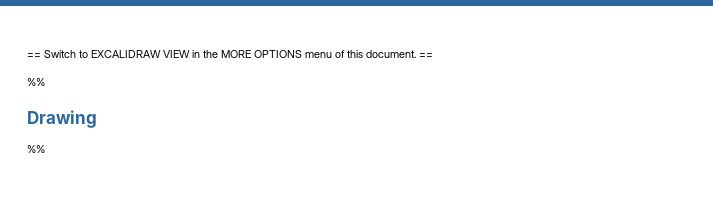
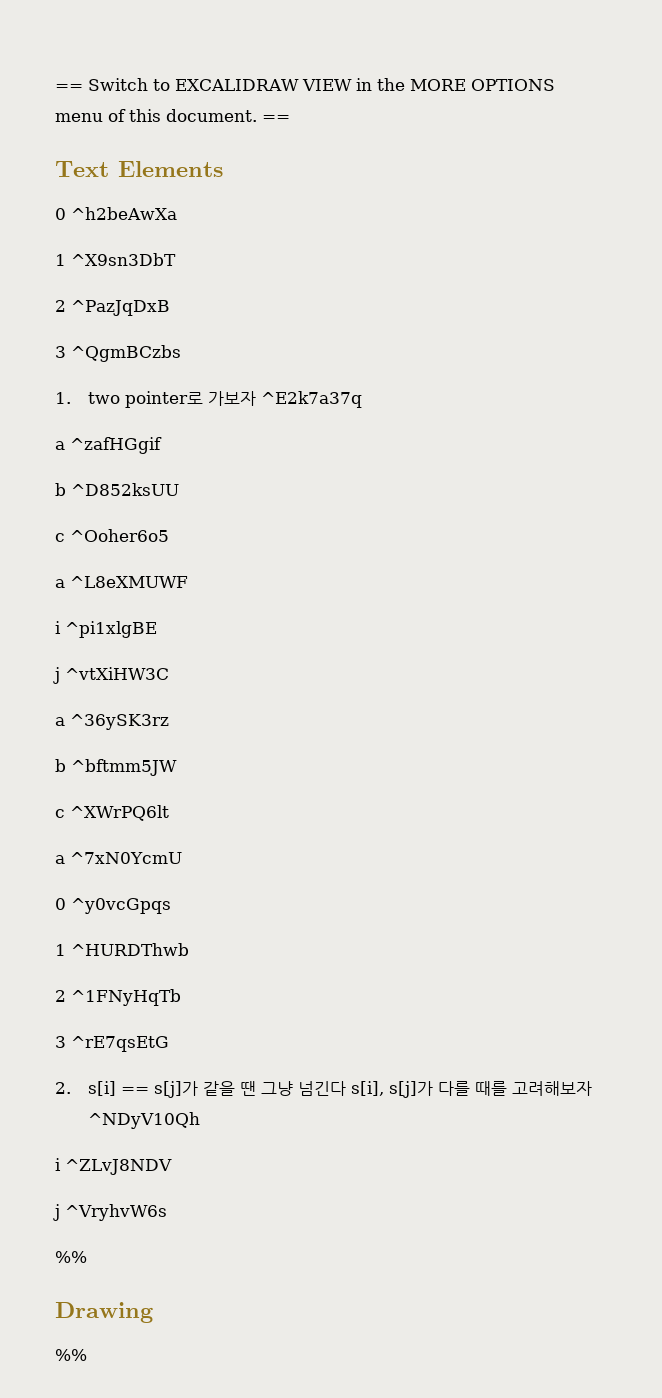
+ Text Elements
+ 0 ^h2beAwXa
+ 1 ^X9sn3DbT
+ 2 ^PazJqDxB
+ 3 ^QgmBCzbs
+ 1. two pointer로 가보자 ^E2k7a37q
+ a ^zafHGgif
+ b ^D852ksUU
+ c ^Ooher6o5
+ a ^L8eXMUWF
+ i ^pi1xlgBE
+ j ^vtXiHW3C
+ a ^36ySK3rz
+ b ^bftmm5JW
+ c ^XWrPQ6lt
+ a ^7xN0YcmU
+ 0 ^y0vcGpqs
+ 1 ^HURDThwb
+ 2 ^1FNyHqTb
+ 3 ^rE7qsEtG
+ 2. s[i] == s[j]가 같을 땐 그냥 넘긴다 s[i], s[j]가 다를 때를 고려해보자 ^NDyV10Qh
+ i ^ZLvJ8NDV
+ j ^VryhvW6s

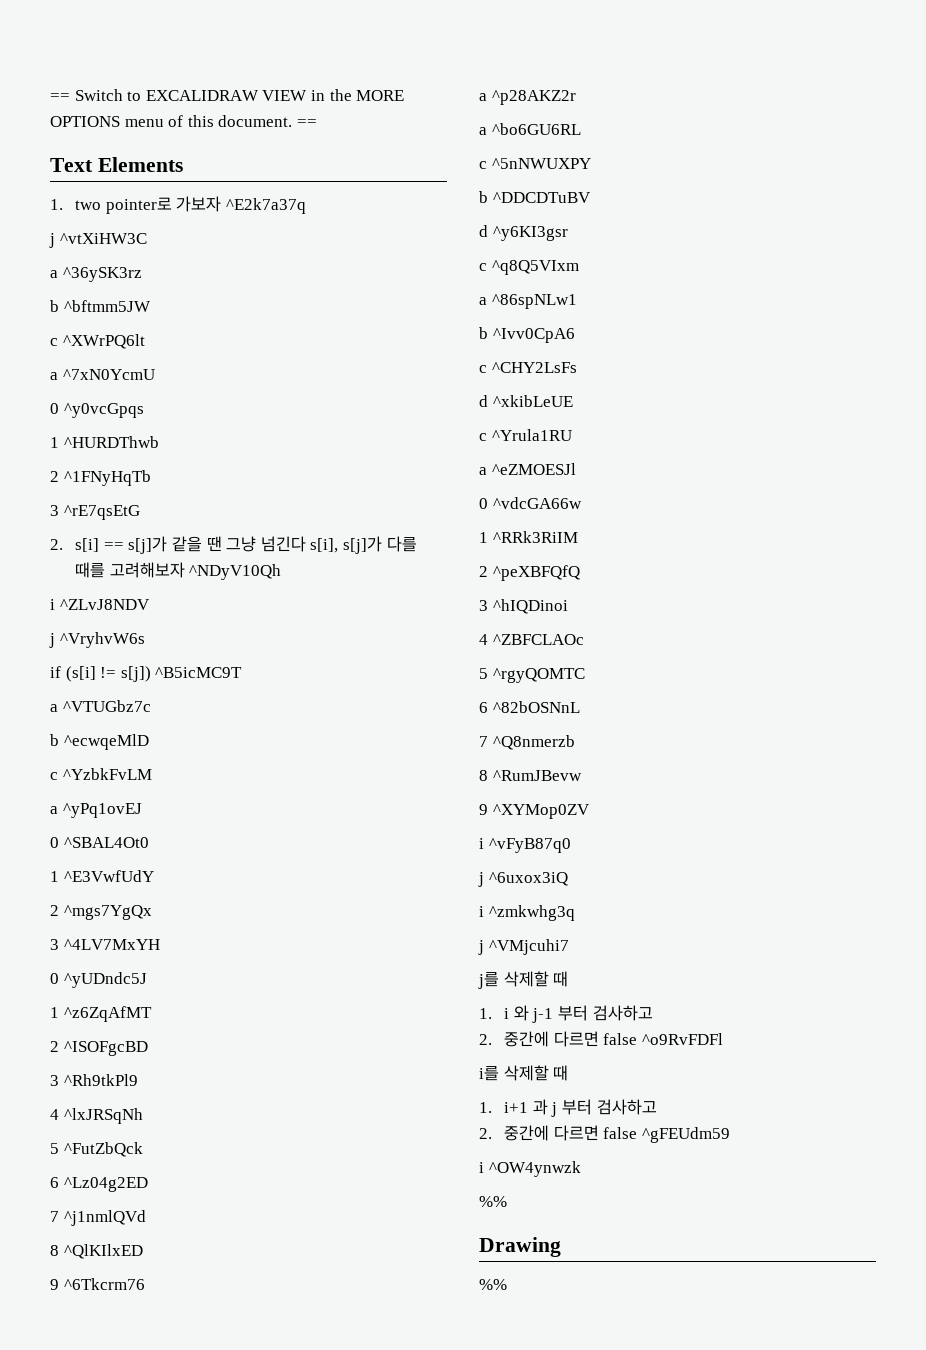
- 0 ^h2beAwXa
- 1 ^X9sn3DbT
- 2 ^PazJqDxB
- 3 ^QgmBCzbs
- a ^zafHGgif
- b ^D852ksUU
- c ^Ooher6o5
- a ^L8eXMUWF
- i ^pi1xlgBE
+ if (s[i] != s[j]) ^B5icMC9T
+ a ^VTUGbz7c
+ b ^ecwqeMlD
+ c ^YzbkFvLM
+ a ^yPq1ovEJ
+ 0 ^SBAL4Ot0
+ 1 ^E3VwfUdY
+ 2 ^mgs7YgQx
+ 3 ^4LV7MxYH
+ 0 ^yUDndc5J
+ 1 ^z6ZqAfMT
+ 2 ^ISOFgcBD
+ 3 ^Rh9tkPl9
+ 4 ^lxJRSqNh
+ 5 ^FutZbQck
+ 6 ^Lz04g2ED
+ 7 ^j1nmlQVd
+ 8 ^QlKIlxED
+ 9 ^6Tkcrm76
+ a ^p28AKZ2r
+ a ^bo6GU6RL
+ c ^5nNWUXPY
+ b ^DDCDTuBV
+ d ^y6KI3gsr
+ c ^q8Q5VIxm
+ a ^86spNLw1
+ b ^Ivv0CpA6
+ c ^CHY2LsFs
+ d ^xkibLeUE
+ c ^Yrula1RU
+ a ^eZMOESJl
+ 0 ^vdcGA66w
+ 1 ^RRk3RiIM
+ 2 ^peXBFQfQ
+ 3 ^hIQDinoi
+ 4 ^ZBFCLAOc
+ 5 ^rgyQOMTC
+ 6 ^82bOSNnL
+ 7 ^Q8nmerzb
+ 8 ^RumJBevw
+ 9 ^XYMop0ZV
+ i ^vFyB87q0
+ j ^6uxox3iQ
+ i ^zmkwhg3q
+ j ^VMjcuhi7
+ j를 삭제할 때
+ 1. i 와 j-1 부터 검사하고
+ 2. 중간에 다르면 false ^o9RvFDFl
+ i를 삭제할 때
+ 1. i+1 과 j 부터 검사하고
+ 2. 중간에 다르면 false ^gFEUdm59
+ i ^OW4ynwzk

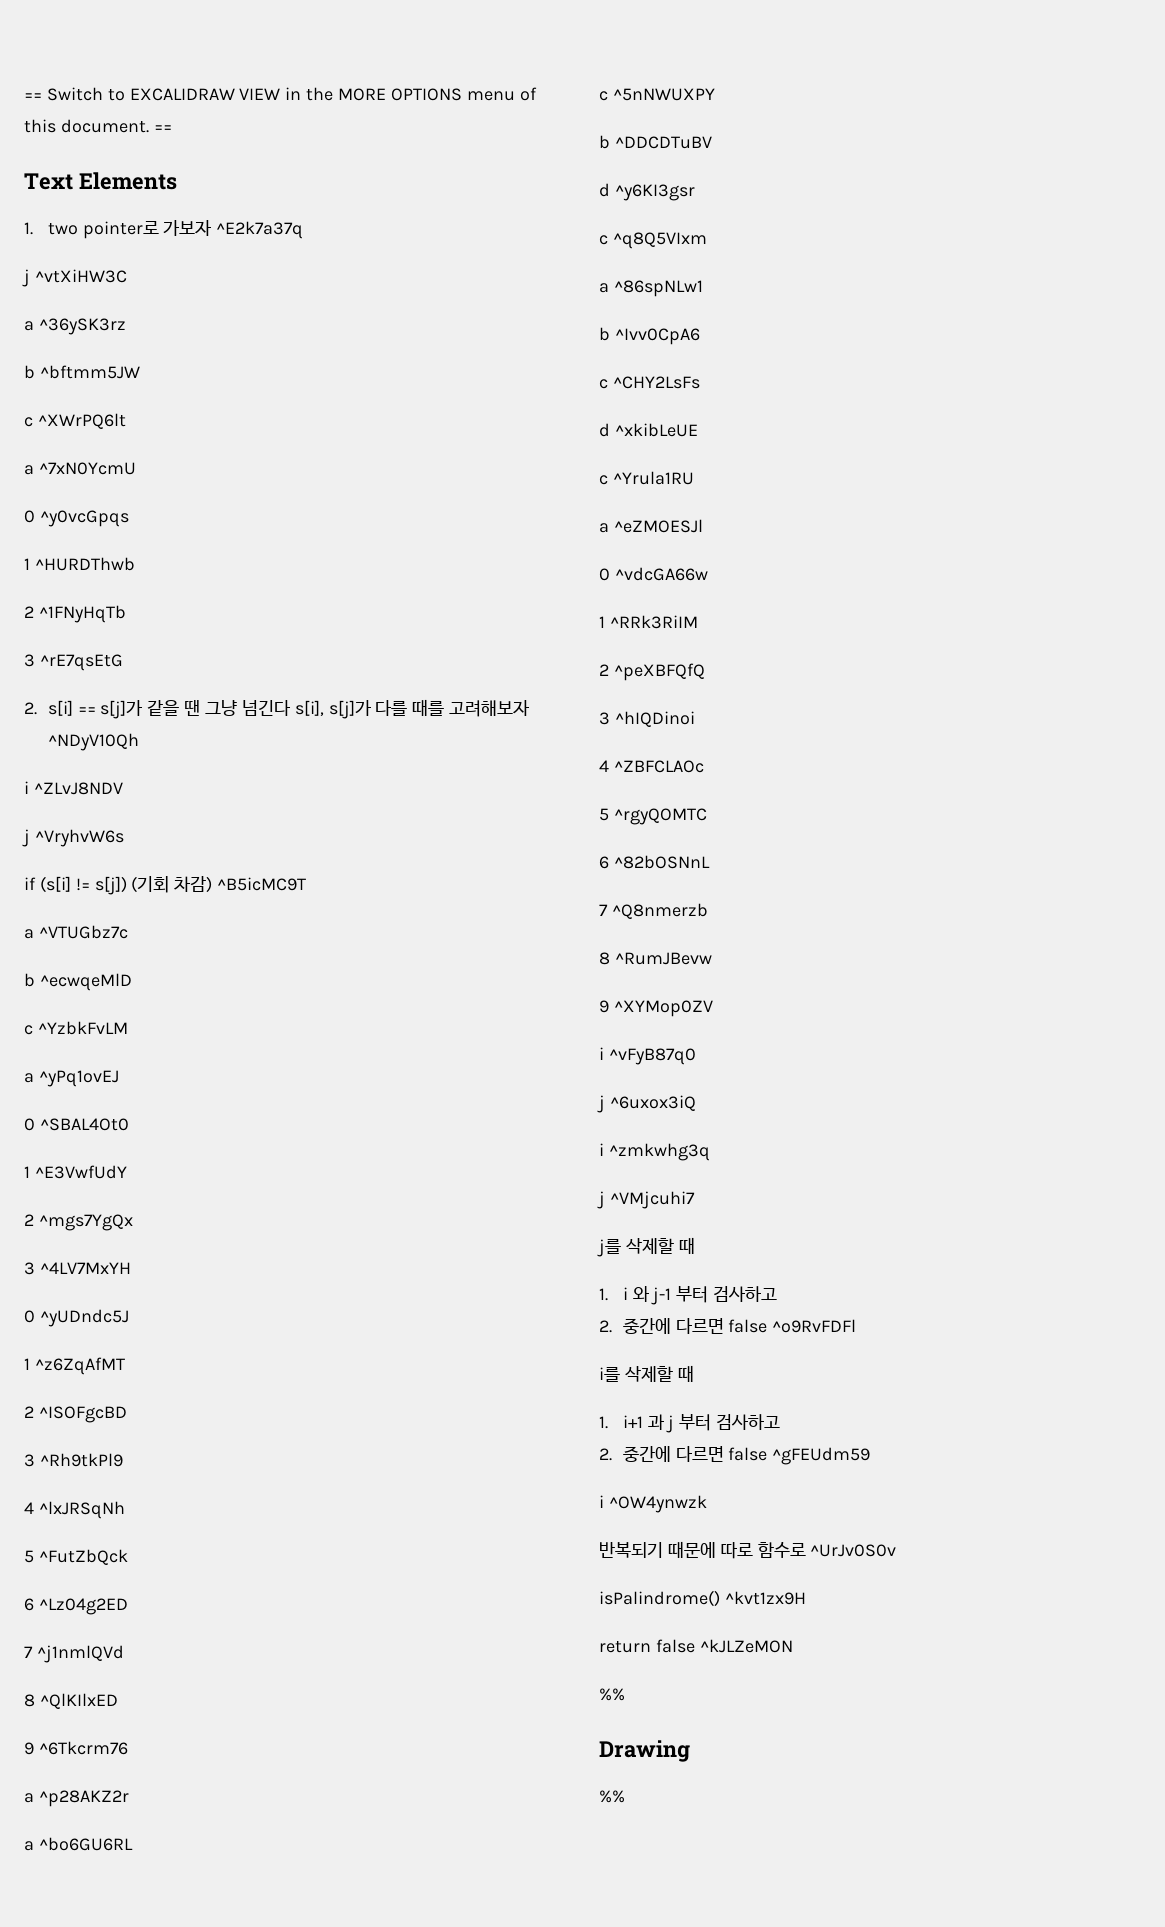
- if (s[i] != s[j]) ^B5icMC9T
+ if (s[i] != s[j]) (기회 차감) ^B5icMC9T
+ 반복되기 때문에 따로 함수로 ^UrJv0S0v
+ isPalindrome() ^kvt1zx9H
+ return false ^kJLZeMON

